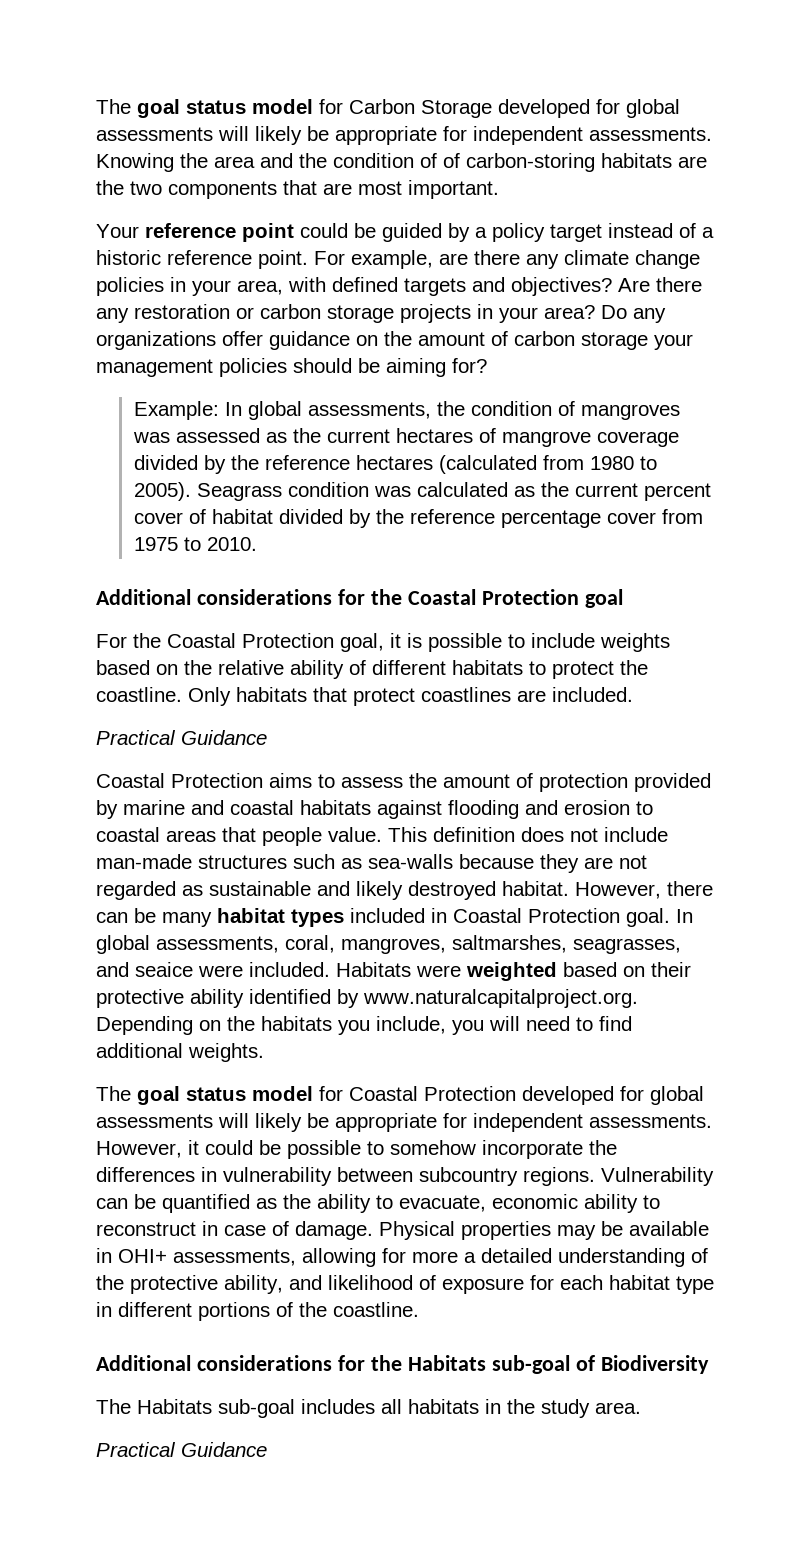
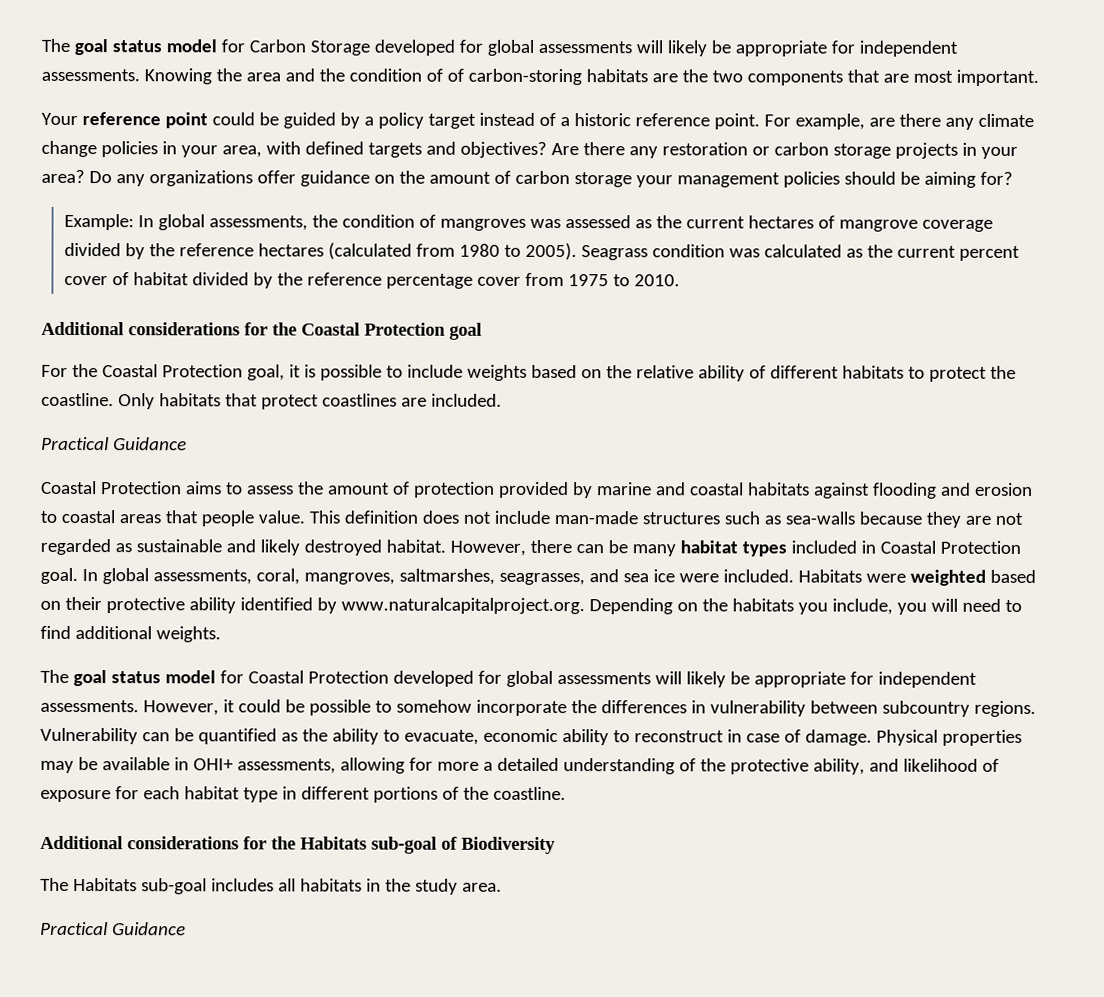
- In global assessments, coral, mangroves, saltmarshes, seagrasses, and seaice were included.
+ In global assessments, coral, mangroves, saltmarshes, seagrasses, and sea ice were included.

